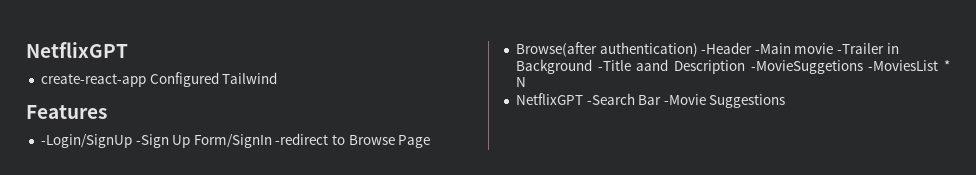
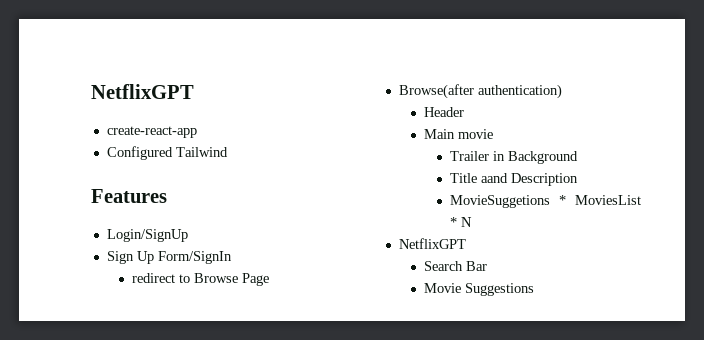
- create-react-app Configured Tailwind
+ create-react-app
+ Configured Tailwind
- -Login/SignUp -Sign Up Form/SignIn -redirect to Browse Page
+ Login/SignUp
+ Sign Up Form/SignIn
+ redirect to Browse Page
- Browse(after authentication) -Header -Main movie -Trailer in Background -Title aand Description -MovieSuggetions -MoviesList * N
- NetflixGPT -Search Bar -Movie Suggestions
+ Browse(after authentication)
+ Header
+ Main movie
+ Trailer in Background
+ Title aand Description
+ MovieSuggetions * MoviesList * N
+ NetflixGPT
+ Search Bar
+ Movie Suggestions

